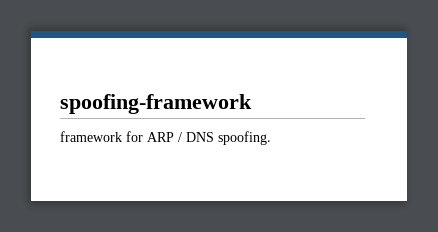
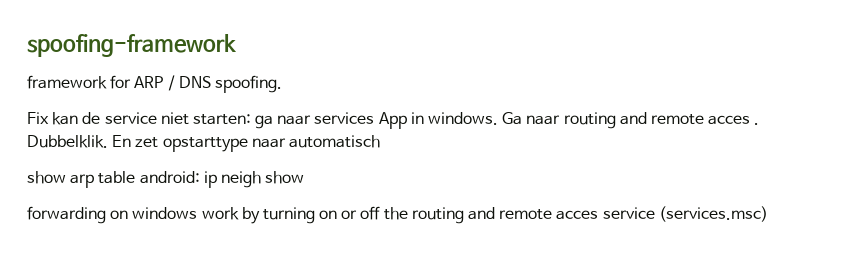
+ Fix kan de service niet starten: ga naar services App in windows. Ga naar routing and remote acces . Dubbelklik. En zet opstarttype naar automatisch
+ show arp table android: ip neigh show
+ forwarding on windows work by turning on or off the routing and remote acces service (services.msc)

